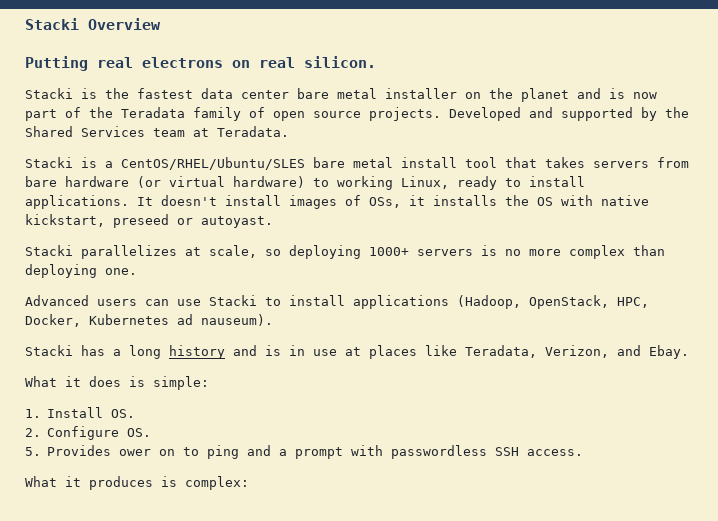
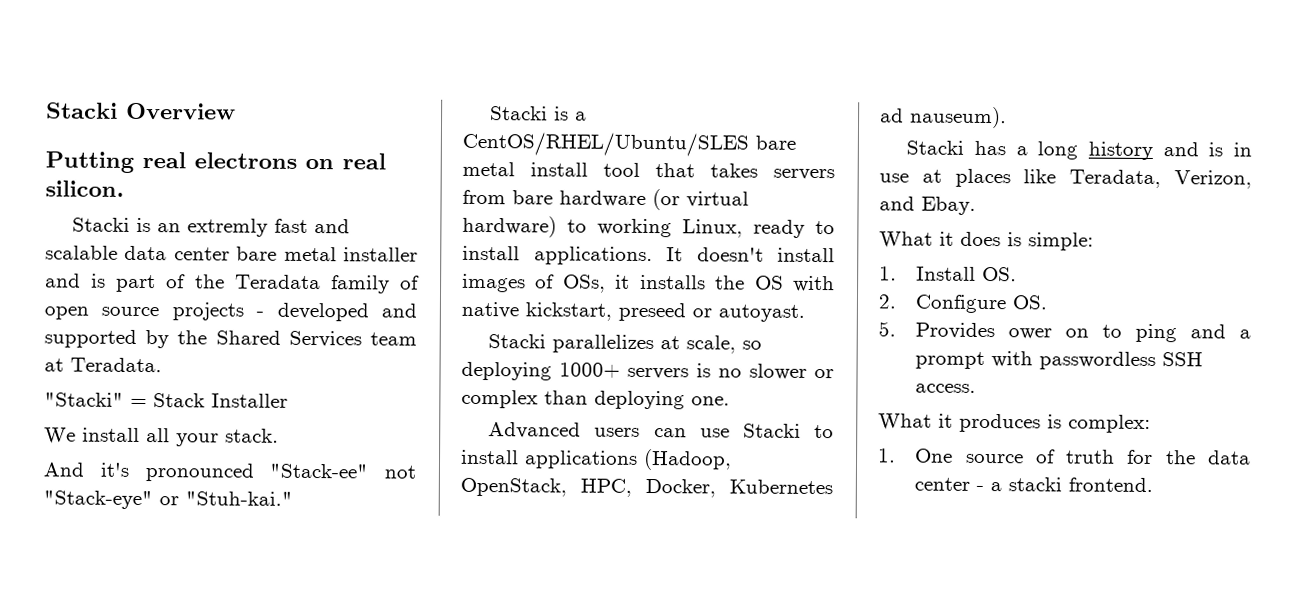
- Stacki is the fastest data center bare metal installer on the planet and is now part of the Teradata family of open source projects. Developed and supported by the Shared Services team at Teradata.
+ Stacki is an extremly fast and scalable data center bare metal installer and is part of the Teradata family of open source projects - developed and supported by the Shared Services team at Teradata.
+ "Stacki" = Stack Installer
+ We install all your stack.
+ And it's pronounced "Stack-ee" not "Stack-eye" or "Stuh-kai."
- Stacki parallelizes at scale, so deploying 1000+ servers is no more complex than deploying one.
+ Stacki parallelizes at scale, so deploying 1000+ servers is no slower or complex than deploying one.
+ 1. One source of truth for the data center - a stacki frontend.

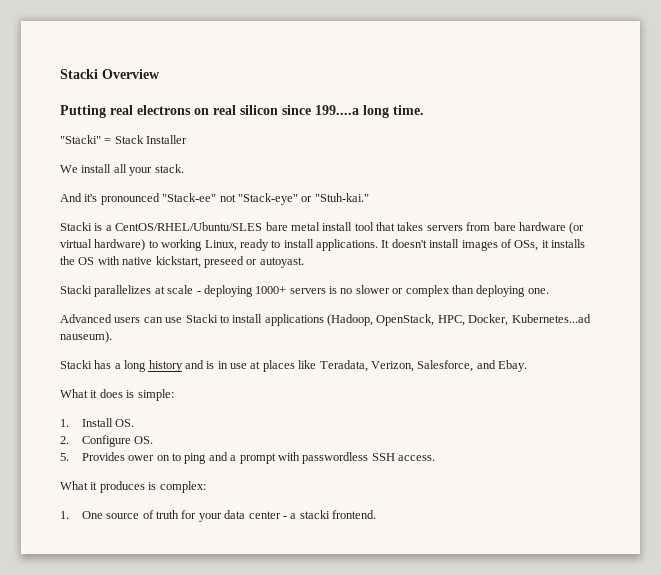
- Putting real electrons on real silicon.
- Stacki is an extremly fast and scalable data center bare metal installer and is part of the Teradata family of open source projects - developed and supported by the Shared Services team at Teradata.
+ Putting real electrons on real silicon since 199....a long time.
- Stacki parallelizes at scale, so deploying 1000+ servers is no slower or complex than deploying one.
+ Stacki parallelizes at scale - deploying 1000+ servers is no slower or complex than deploying one.
- Advanced users can use Stacki to install applications (Hadoop, OpenStack, HPC, Docker, Kubernetes ad nauseum).
+ Advanced users can use Stacki to install applications (Hadoop, OpenStack, HPC, Docker, Kubernetes...ad nauseum).
- Stacki has a long history and is in use at places like Teradata, Verizon, and Ebay.
+ Stacki has a long history and is in use at places like Teradata, Verizon, Salesforce, and Ebay.
- 1. One source of truth for the data center - a stacki frontend.
+ 1. One source of truth for your data center - a stacki frontend.

